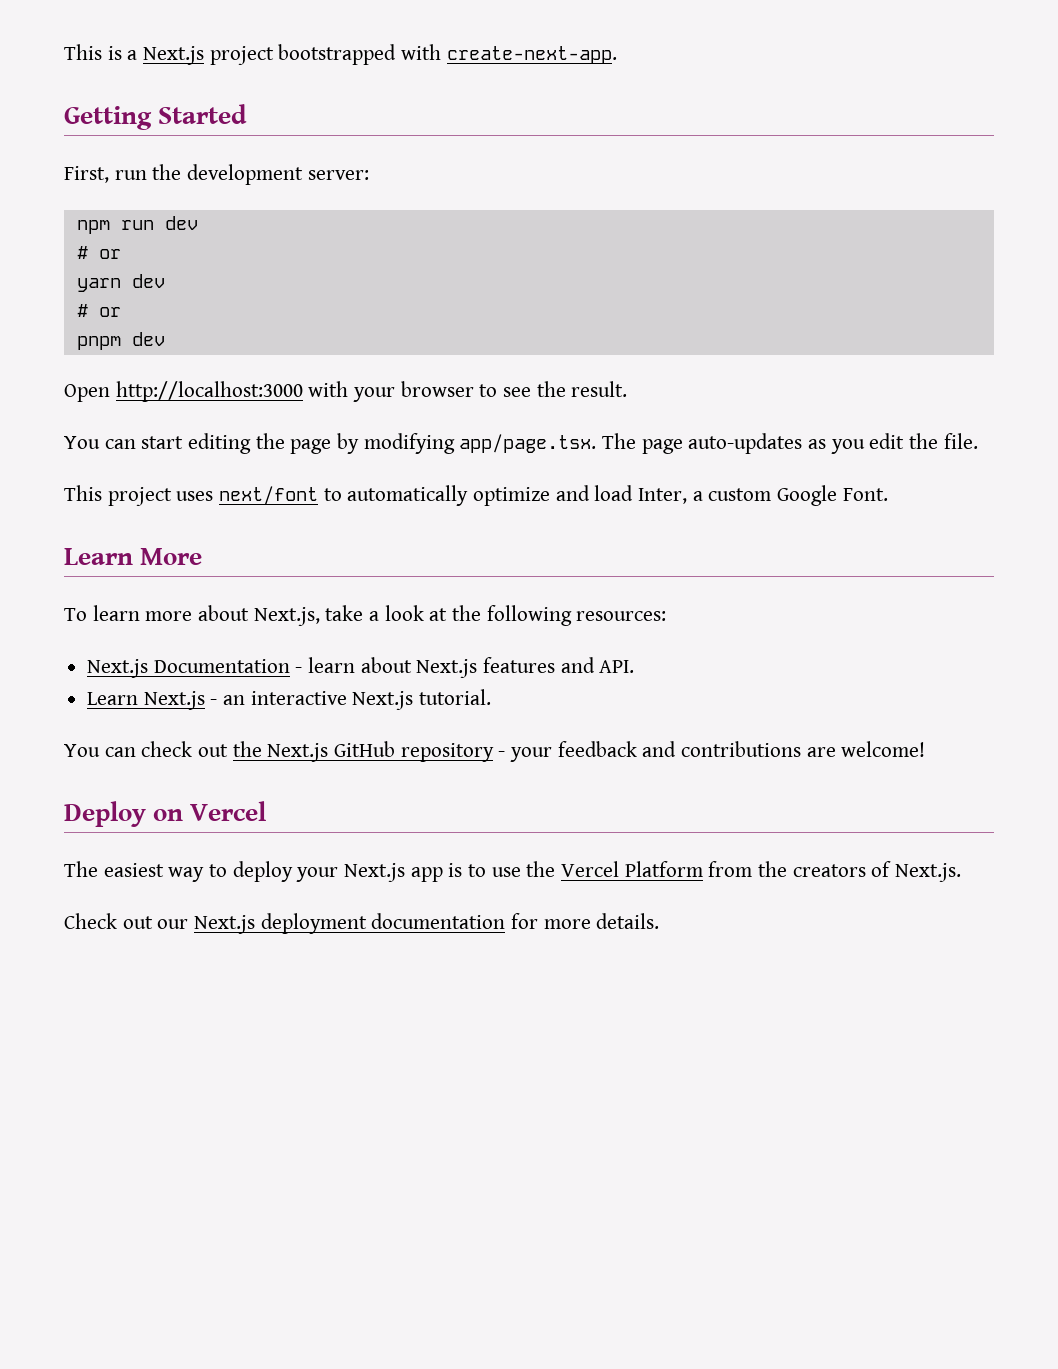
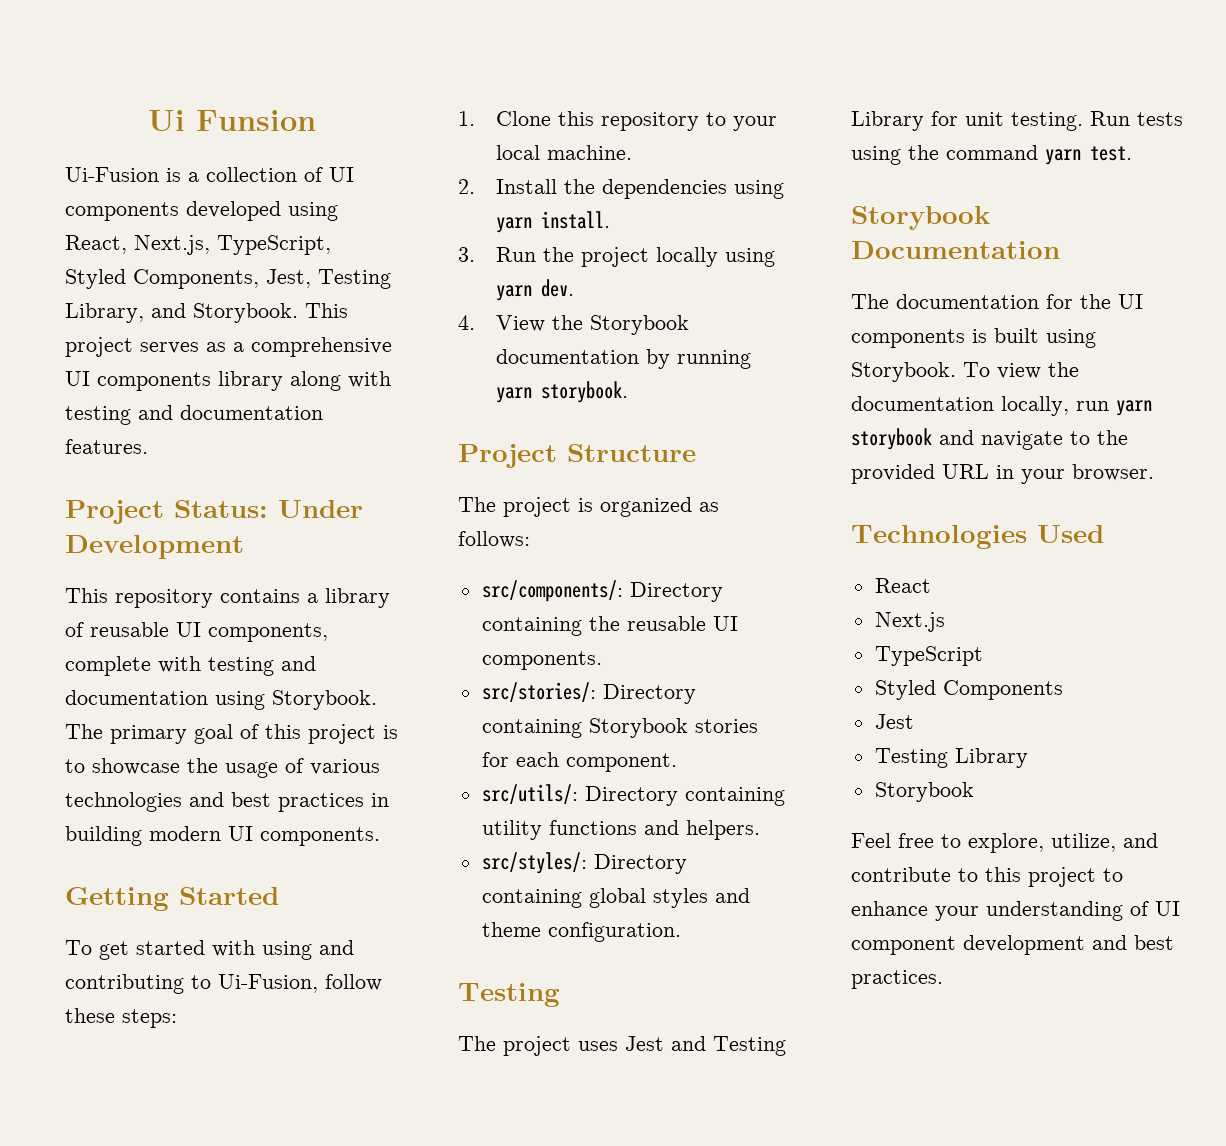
- This is a Next.js project bootstrapped with create-next-app.
+ Ui Funsion
+ Ui-Fusion is a collection of UI components developed using React, Next.js, TypeScript, Styled Components, Jest, Testing Library, and Storybook. This project serves as a comprehensive UI components library along with testing and documentation features.
+ Project Status: Under Development
+ This repository contains a library of reusable UI components, complete with testing and documentation using Storybook. The primary goal of this project is to showcase the usage of various technologies and best practices in building modern UI components.
  Getting Started
- First, run the development server:
- npm run dev
- # or
- yarn dev
- # or
- pnpm dev
- Open http://localhost:3000 with your browser to see the result.
- You can start editing the page by modifying app/page.tsx. The page auto-updates as you edit the file.
- This project uses next/font to automatically optimize and load Inter, a custom Google Font.
- Learn More
- To learn more about Next.js, take a look at the following resources:
- Next.js Documentation - learn about Next.js features and API.
- Learn Next.js - an interactive Next.js tutorial.
- You can check out the Next.js GitHub repository - your feedback and contributions are welcome!
- Deploy on Vercel
- The easiest way to deploy your Next.js app is to use the Vercel Platform from the creators of Next.js.
- Check out our Next.js deployment documentation for more details.
+ To get started with using and contributing to Ui-Fusion, follow these steps:
+ 1. Clone this repository to your local machine.
+ 2. Install the dependencies using yarn install.
+ 3. Run the project locally using yarn dev.
+ 4. View the Storybook documentation by running yarn storybook.
+ Project Structure
+ The project is organized as follows:
+ src/components/: Directory containing the reusable UI components.
+ src/stories/: Directory containing Storybook stories for each component.
+ src/utils/: Directory containing utility functions and helpers.
+ src/styles/: Directory containing global styles and theme configuration.
+ Testing
+ The project uses Jest and Testing Library for unit testing. Run tests using the command yarn test.
+ Storybook Documentation
+ The documentation for the UI components is built using Storybook. To view the documentation locally, run yarn storybook and navigate to the provided URL in your browser.
+ Technologies Used
+ React
+ Next.js
+ TypeScript
+ Styled Components
+ Jest
+ Testing Library
+ Storybook
+ Feel free to explore, utilize, and contribute to this project to enhance your understanding of UI component development and best practices.

